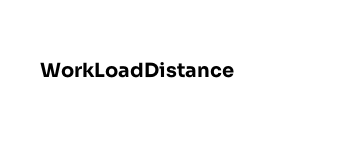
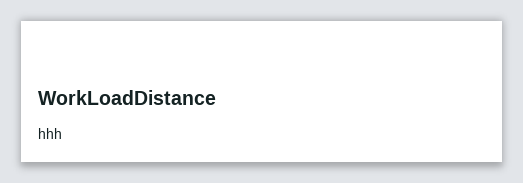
+ hhh

